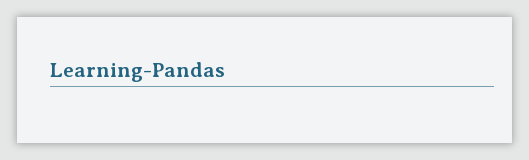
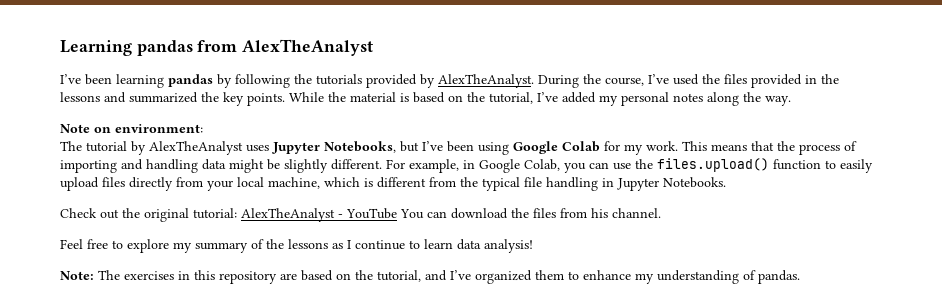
- Learning-Pandas
+ Learning pandas from AlexTheAnalyst
+ I’ve been learning pandas by following the tutorials provided by AlexTheAnalyst. During the course, I’ve used the files provided in the lessons and summarized the key points. While the material is based on the tutorial, I’ve added my personal notes along the way.
+ Note on environment:
+ The tutorial by AlexTheAnalyst uses Jupyter Notebooks, but I’ve been using Google Colab for my work. This means that the process of importing and handling data might be slightly different. For example, in Google Colab, you can use the files.upload() function to easily upload files directly from your local machine, which is different from the typical file handling in Jupyter Notebooks.
+ Check out the original tutorial: AlexTheAnalyst - YouTube You can download the files from his channel.
+ Feel free to explore my summary of the lessons as I continue to learn data analysis!
+ Note: The exercises in this repository are based on the tutorial, and I’ve organized them to enhance my understanding of pandas.

